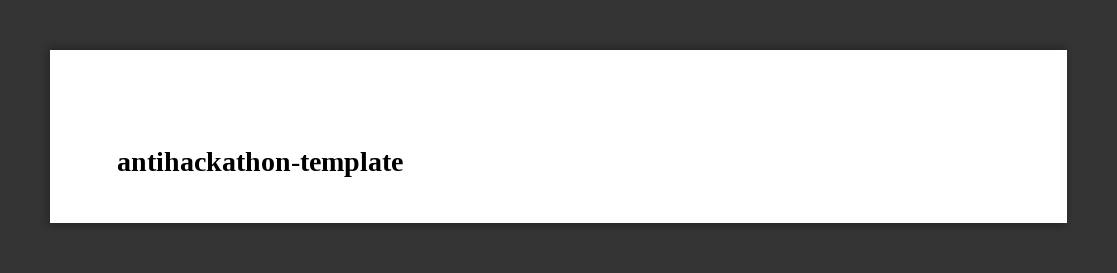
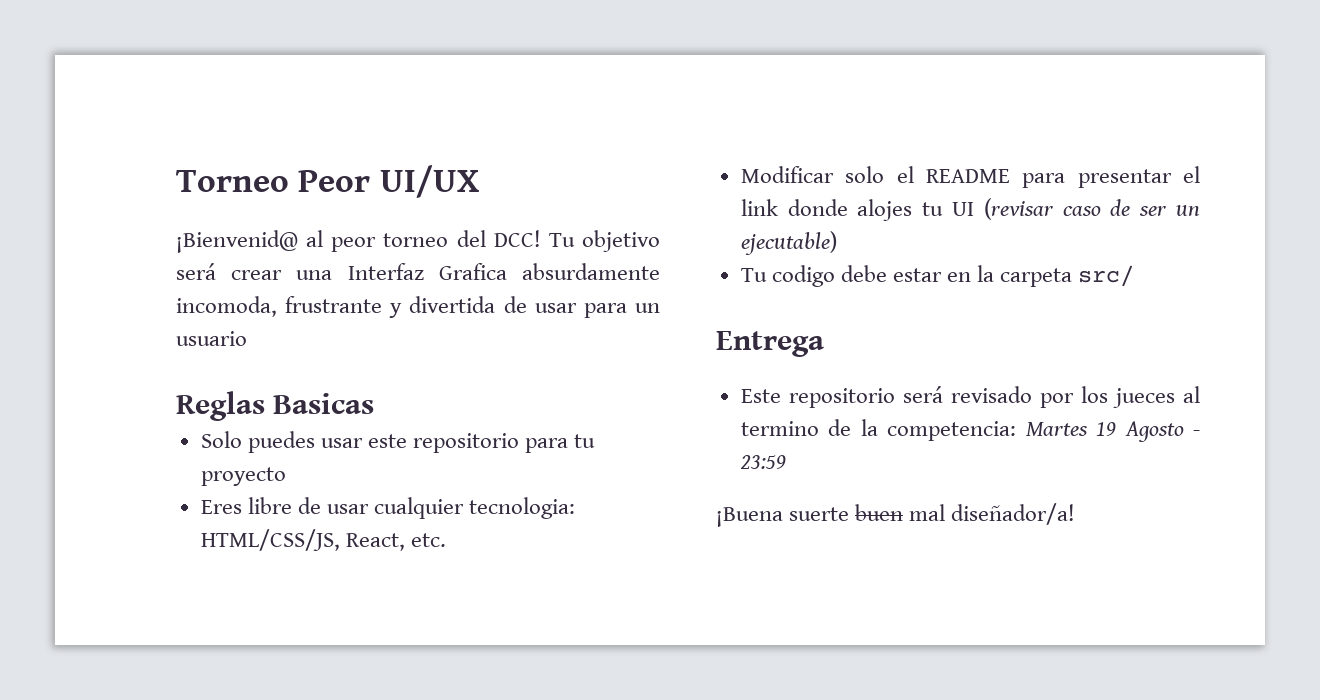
- antihackathon-template
+ Torneo Peor UI/UX
+ ¡Bienvenid@ al peor torneo del DCC! Tu objetivo será crear una Interfaz Grafica absurdamente incomoda, frustrante y divertida de usar para un usuario
+ Reglas Basicas
+ Solo puedes usar este repositorio para tu proyecto
+ Eres libre de usar cualquier tecnologia: HTML/CSS/JS, React, etc.
+ Modificar solo el README para presentar el link donde alojes tu UI (revisar caso de ser un ejecutable)
+ Tu codigo debe estar en la carpeta src/
+ Entrega
+ Este repositorio será revisado por los jueces al termino de la competencia: Martes 19 Agosto - 23:59
+ ¡Buena suerte buen mal diseñador/a!

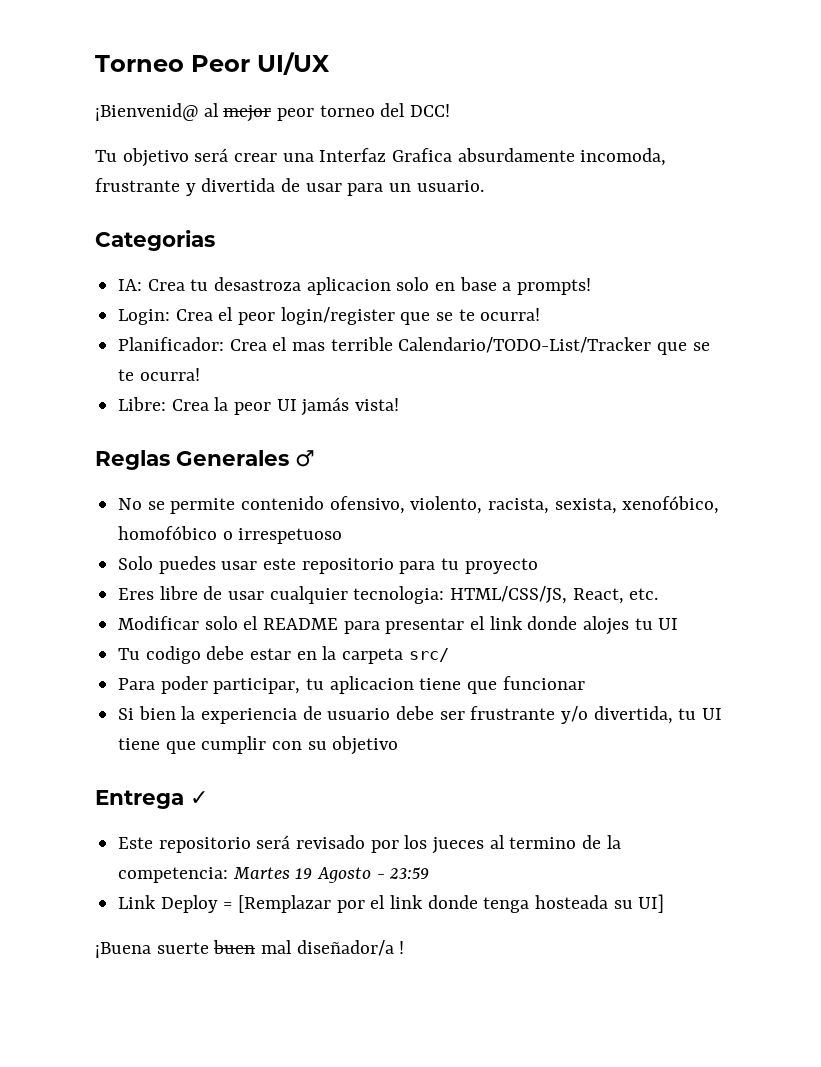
- ¡Bienvenid@ al peor torneo del DCC! Tu objetivo será crear una Interfaz Grafica absurdamente incomoda, frustrante y divertida de usar para un usuario
- Reglas Basicas
+ ¡Bienvenid@ al mejor peor torneo del DCC!
+ Tu objetivo será crear una Interfaz Grafica absurdamente incomoda, frustrante y divertida de usar para un usuario.
+ Categorias
+ IA: Crea tu desastroza aplicacion solo en base a prompts!
+ Login: Crea el peor login/register que se te ocurra!
+ Planificador: Crea el mas terrible Calendario/TODO-List/Tracker que se te ocurra!
+ Libre: Crea la peor UI jamás vista!
+ Reglas Generales ♂
+ No se permite contenido ofensivo, violento, racista, sexista, xenofóbico, homofóbico o irrespetuoso
- Modificar solo el README para presentar el link donde alojes tu UI (revisar caso de ser un ejecutable)
+ Modificar solo el README para presentar el link donde alojes tu UI
+ Para poder participar, tu aplicacion tiene que funcionar
+ Si bien la experiencia de usuario debe ser frustrante y/o divertida, tu UI tiene que cumplir con su objetivo
- Entrega
+ Entrega ✓
+ Link Deploy = [Remplazar por el link donde tenga hosteada su UI]
- ¡Buena suerte buen mal diseñador/a!
+ ¡Buena suerte buen mal diseñador/a !

